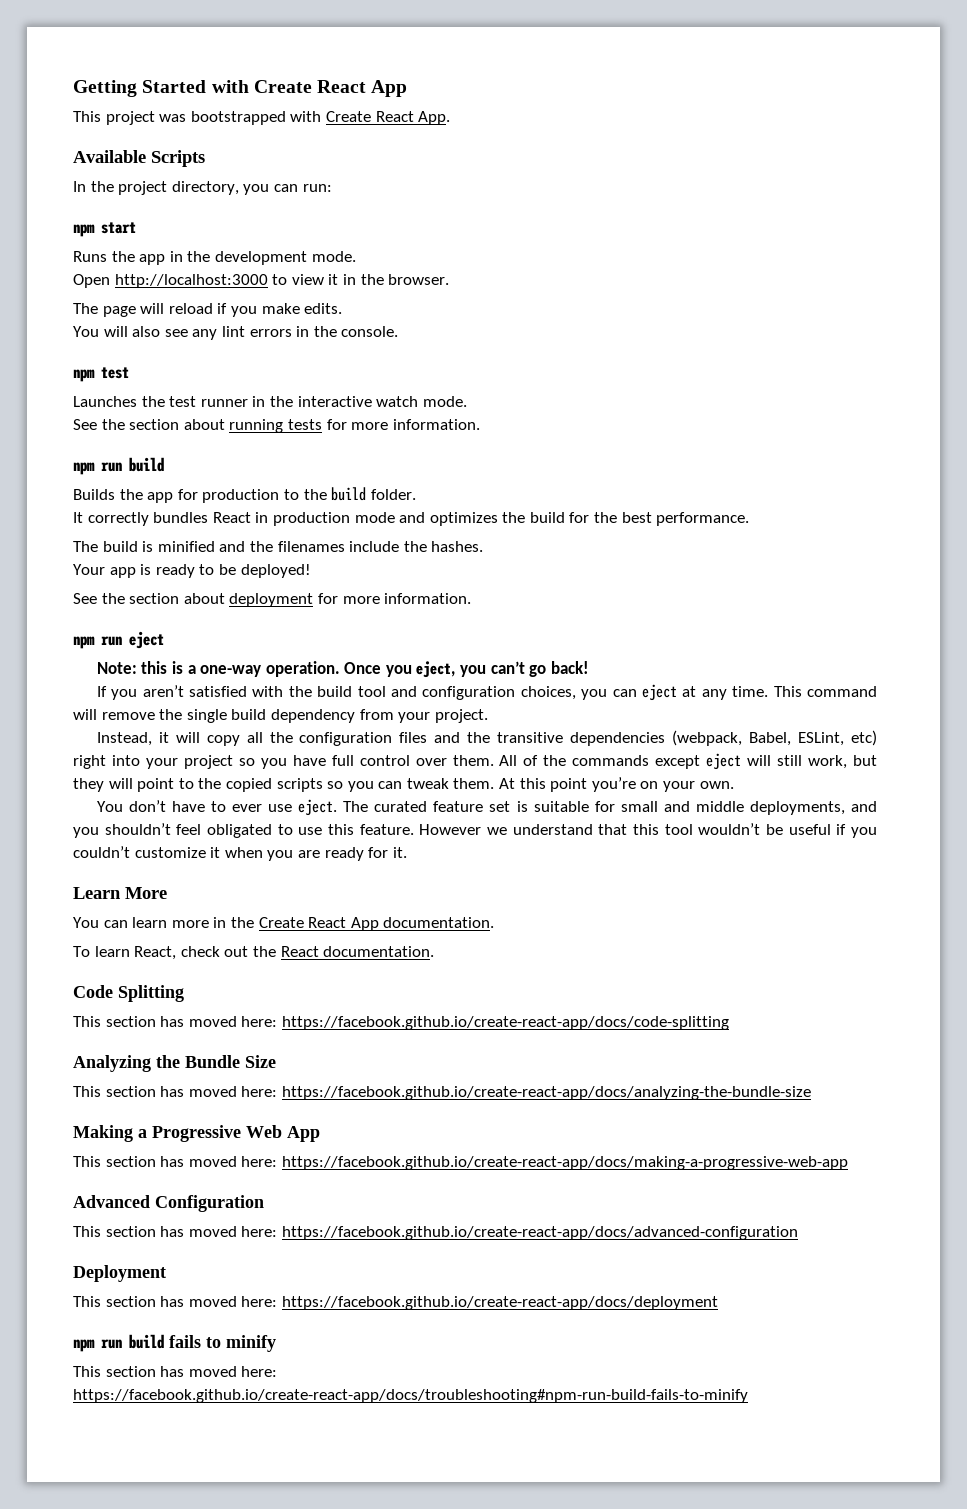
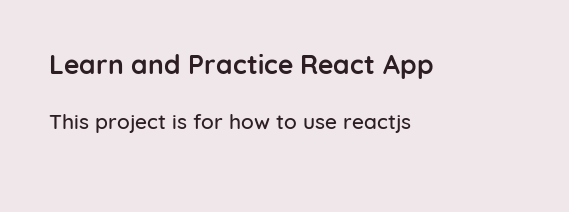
- Getting Started with Create React App
+ Learn and Practice React App
- This project was bootstrapped with Create React App.
- Available Scripts
- In the project directory, you can run:
- npm start
- Runs the app in the development mode.
- Open http://localhost:3000 to view it in the browser.
- The page will reload if you make edits.
- You will also see any lint errors in the console.
- npm test
- Launches the test runner in the interactive watch mode.
- See the section about running tests for more information.
- npm run build
- Builds the app for production to the build folder.
- It correctly bundles React in production mode and optimizes the build for the best performance.
- The build is minified and the filenames include the hashes.
- Your app is ready to be deployed!
- See the section about deployment for more information.
- npm run eject
- Note: this is a one-way operation. Once you eject, you can’t go back!
- If you aren’t satisfied with the build tool and configuration choices, you can eject at any time. This command will remove the single build dependency from your project.
- Instead, it will copy all the configuration files and the transitive dependencies (webpack, Babel, ESLint, etc) right into your project so you have full control over them. All of the commands except eject will still work, but they will point to the copied scripts so you can tweak them. At this point you’re on your own.
- You don’t have to ever use eject. The curated feature set is suitable for small and middle deployments, and you shouldn’t feel obligated to use this feature. However we understand that this tool wouldn’t be useful if you couldn’t customize it when you are ready for it.
- Learn More
- You can learn more in the Create React App documentation.
- To learn React, check out the React documentation.
- Code Splitting
- This section has moved here: https://facebook.github.io/create-react-app/docs/code-splitting
- Analyzing the Bundle Size
- This section has moved here: https://facebook.github.io/create-react-app/docs/analyzing-the-bundle-size
- Making a Progressive Web App
- This section has moved here: https://facebook.github.io/create-react-app/docs/making-a-progressive-web-app
- Advanced Configuration
- This section has moved here: https://facebook.github.io/create-react-app/docs/advanced-configuration
- Deployment
- This section has moved here: https://facebook.github.io/create-react-app/docs/deployment
- npm run build fails to minify
- This section has moved here: https://facebook.github.io/create-react-app/docs/troubleshooting#npm-run-build-fails-to-minify
+ This project is for how to use reactjs

